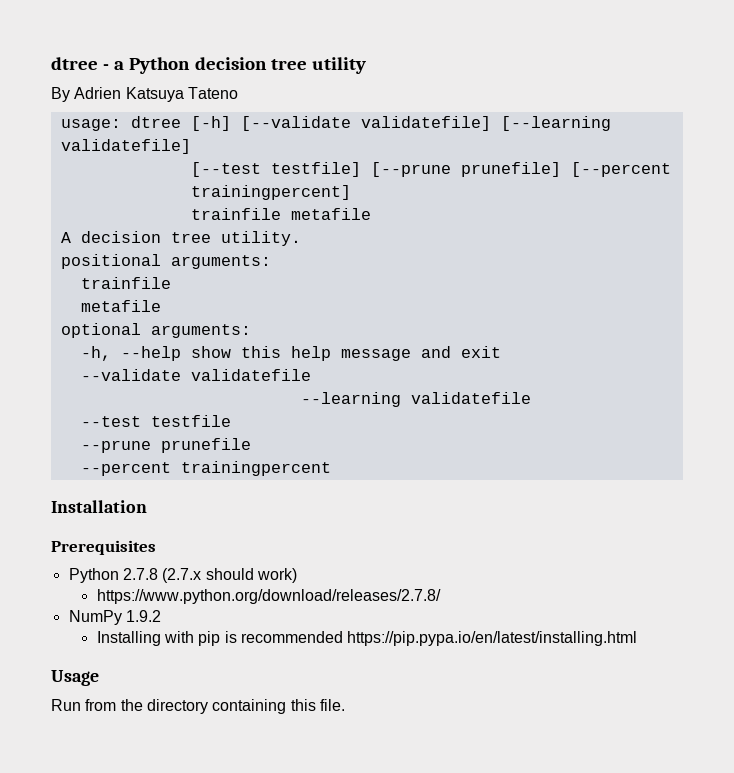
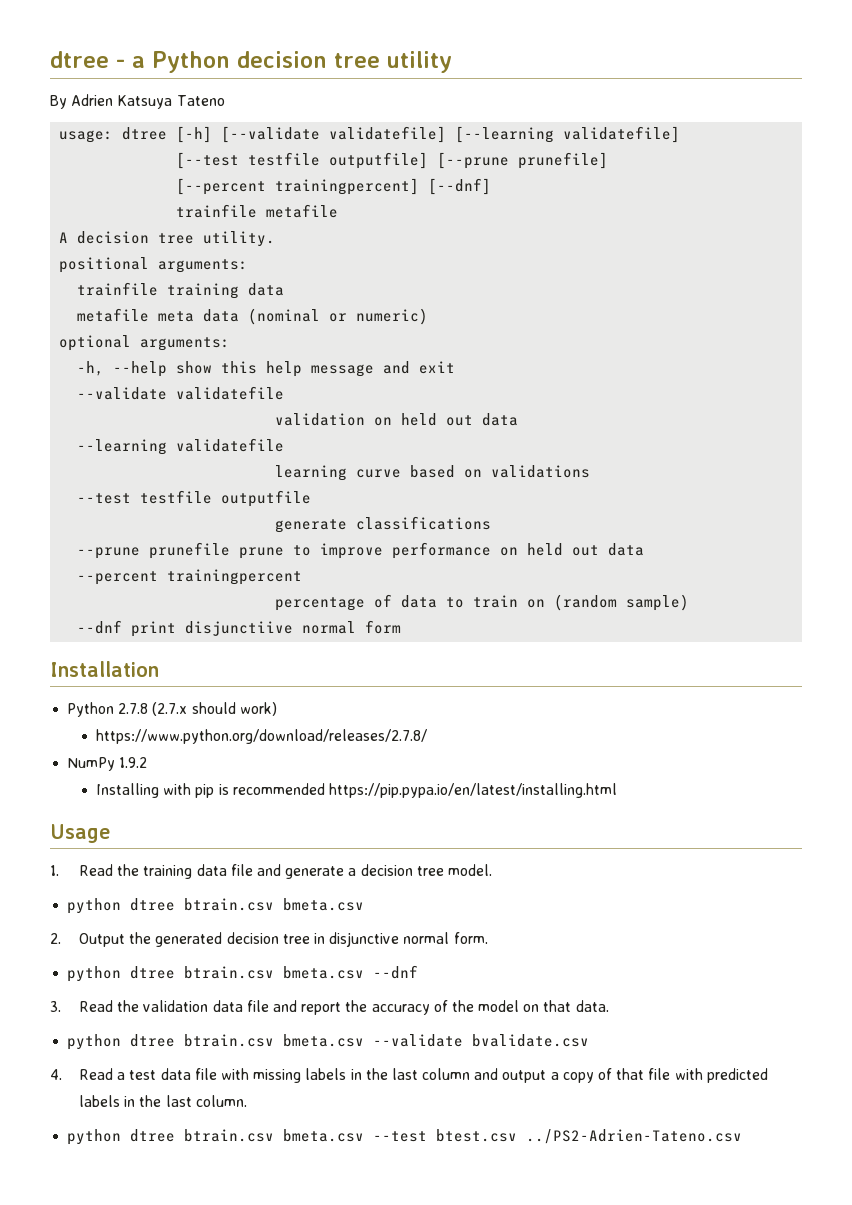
- [--test testfile] [--prune prunefile] [--percent trainingpercent]
+ [--test testfile outputfile] [--prune prunefile]
+ [--percent trainingpercent] [--dnf]
  positional arguments:
- trainfile
- metafile
+ trainfile training data
+ metafile meta data (nominal or numeric)
+ validation on held out data
  --learning validatefile
+ learning curve based on validations
- --test testfile
+ --test testfile outputfile
+ generate classifications
- --prune prunefile
+ --prune prunefile prune to improve performance on held out data
  --percent trainingpercent
+ percentage of data to train on (random sample)
+ --dnf print disjunctiive normal form
- Prerequisites
- Run from the directory containing this file.
+ 1. Read the training data file and generate a decision tree model.
+ python dtree btrain.csv bmeta.csv
+ 2. Output the generated decision tree in disjunctive normal form.
+ python dtree btrain.csv bmeta.csv --dnf
+ 3. Read the validation data file and report the accuracy of the model on that data.
+ python dtree btrain.csv bmeta.csv --validate bvalidate.csv
+ 4. Read a test data file with missing labels in the last column and output a copy of that file with predicted labels in the last column.
+ python dtree btrain.csv bmeta.csv --test btest.csv ../PS2-Adrien-Tateno.csv

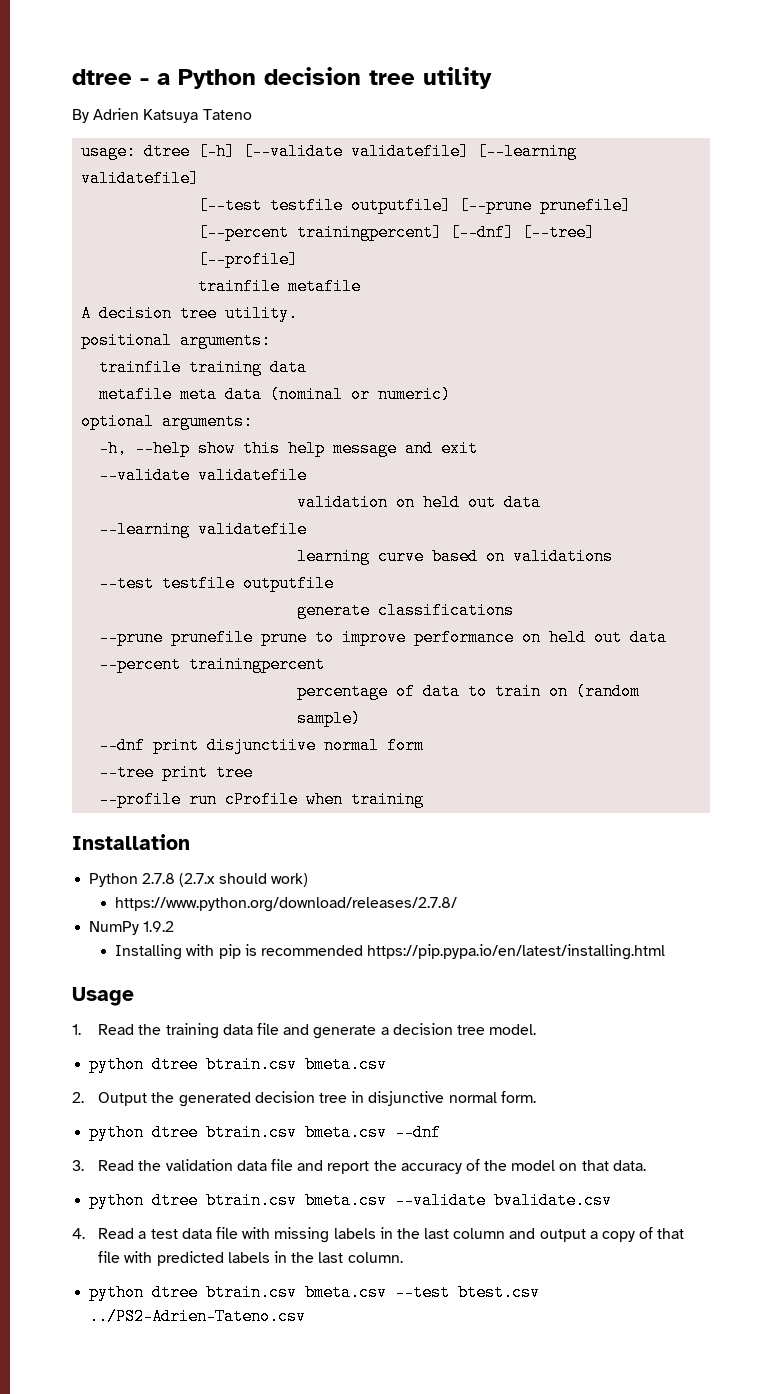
- [--percent trainingpercent] [--dnf]
+ [--percent trainingpercent] [--dnf] [--tree] [--profile]
+ --tree print tree
+ --profile run cProfile when training

